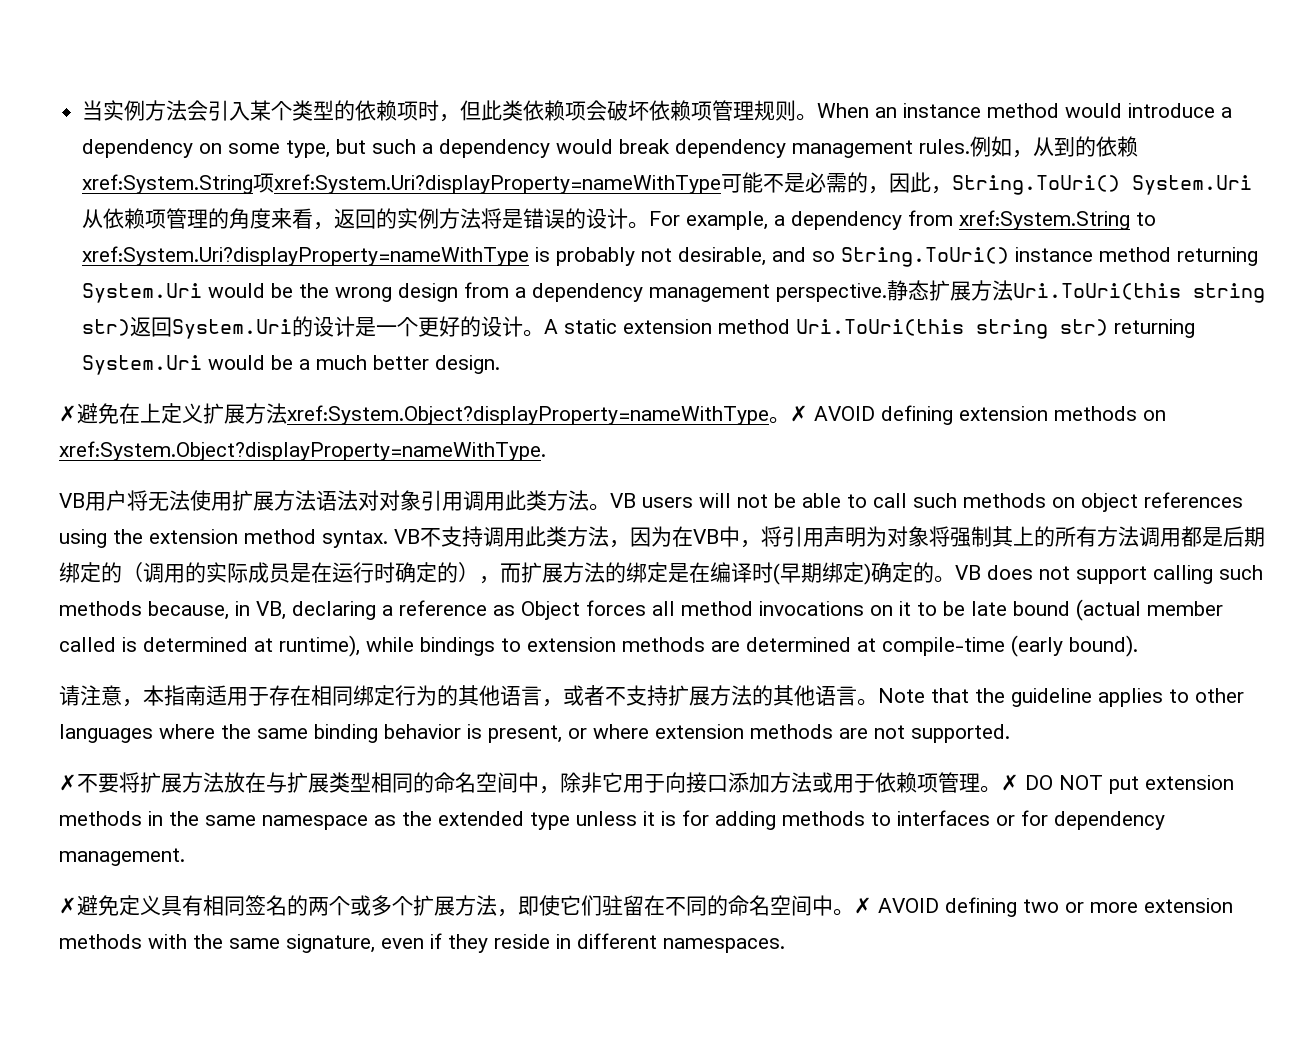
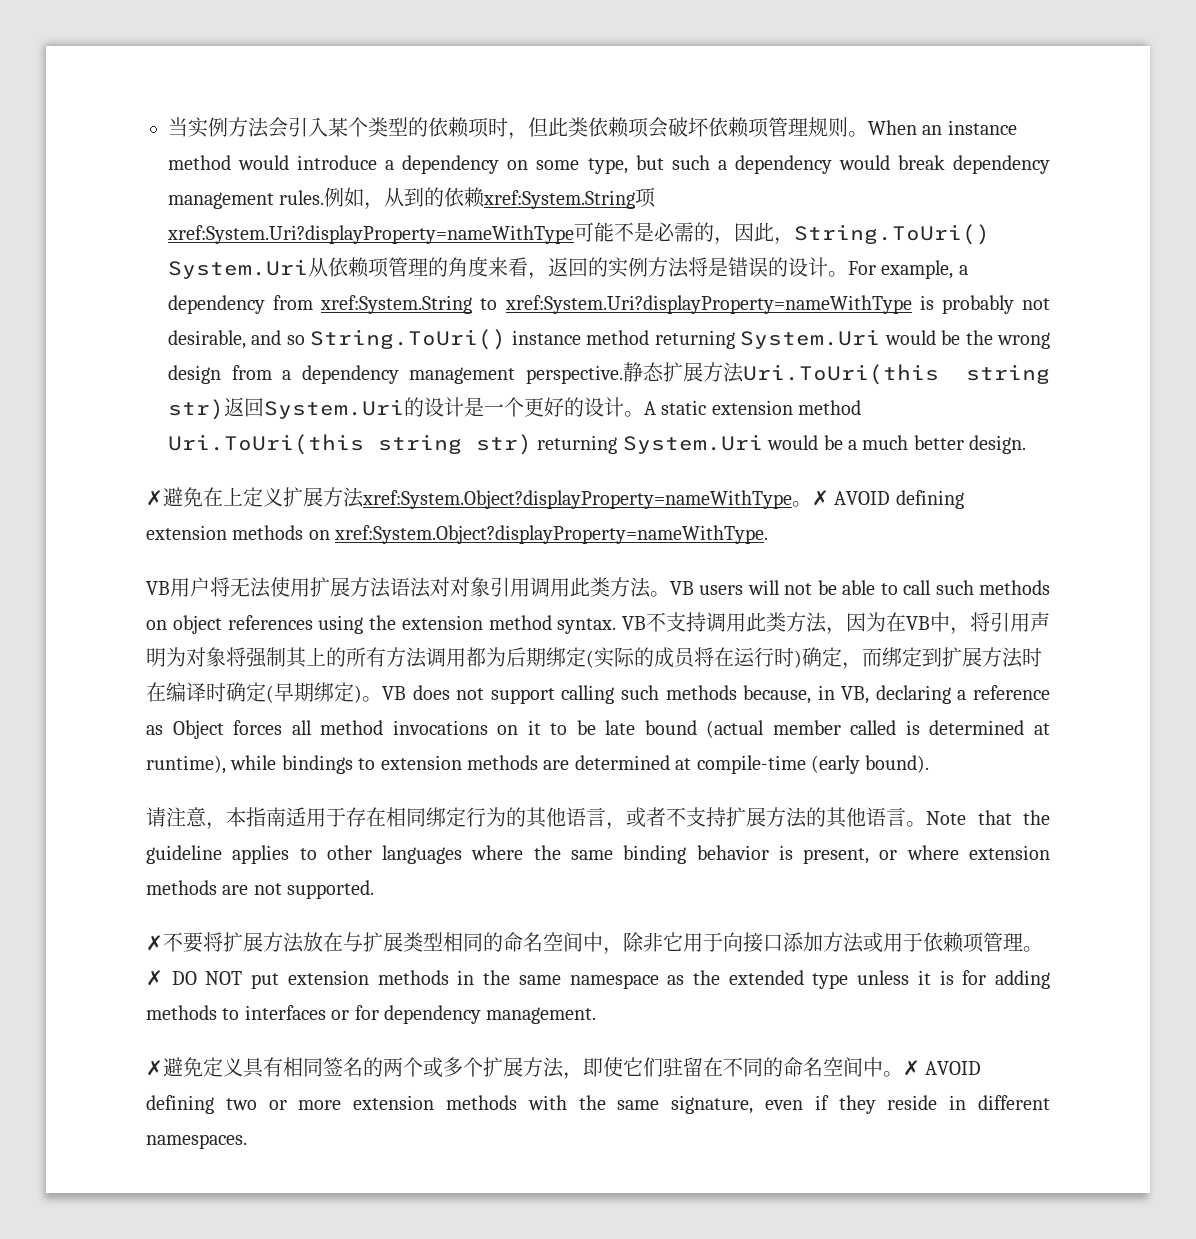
- VB不支持调用此类方法，因为在VB中，将引用声明为对象将强制其上的所有方法调用都是后期绑定的（调用的实际成员是在运行时确定的），而扩展方法的绑定是在编译时(早期绑定)确定的。
+ VB不支持调用此类方法，因为在VB中，将引用声明为对象将强制其上的所有方法调用都为后期绑定(实际的成员将在运行时)确定，而绑定到扩展方法时在编译时确定(早期绑定)。

